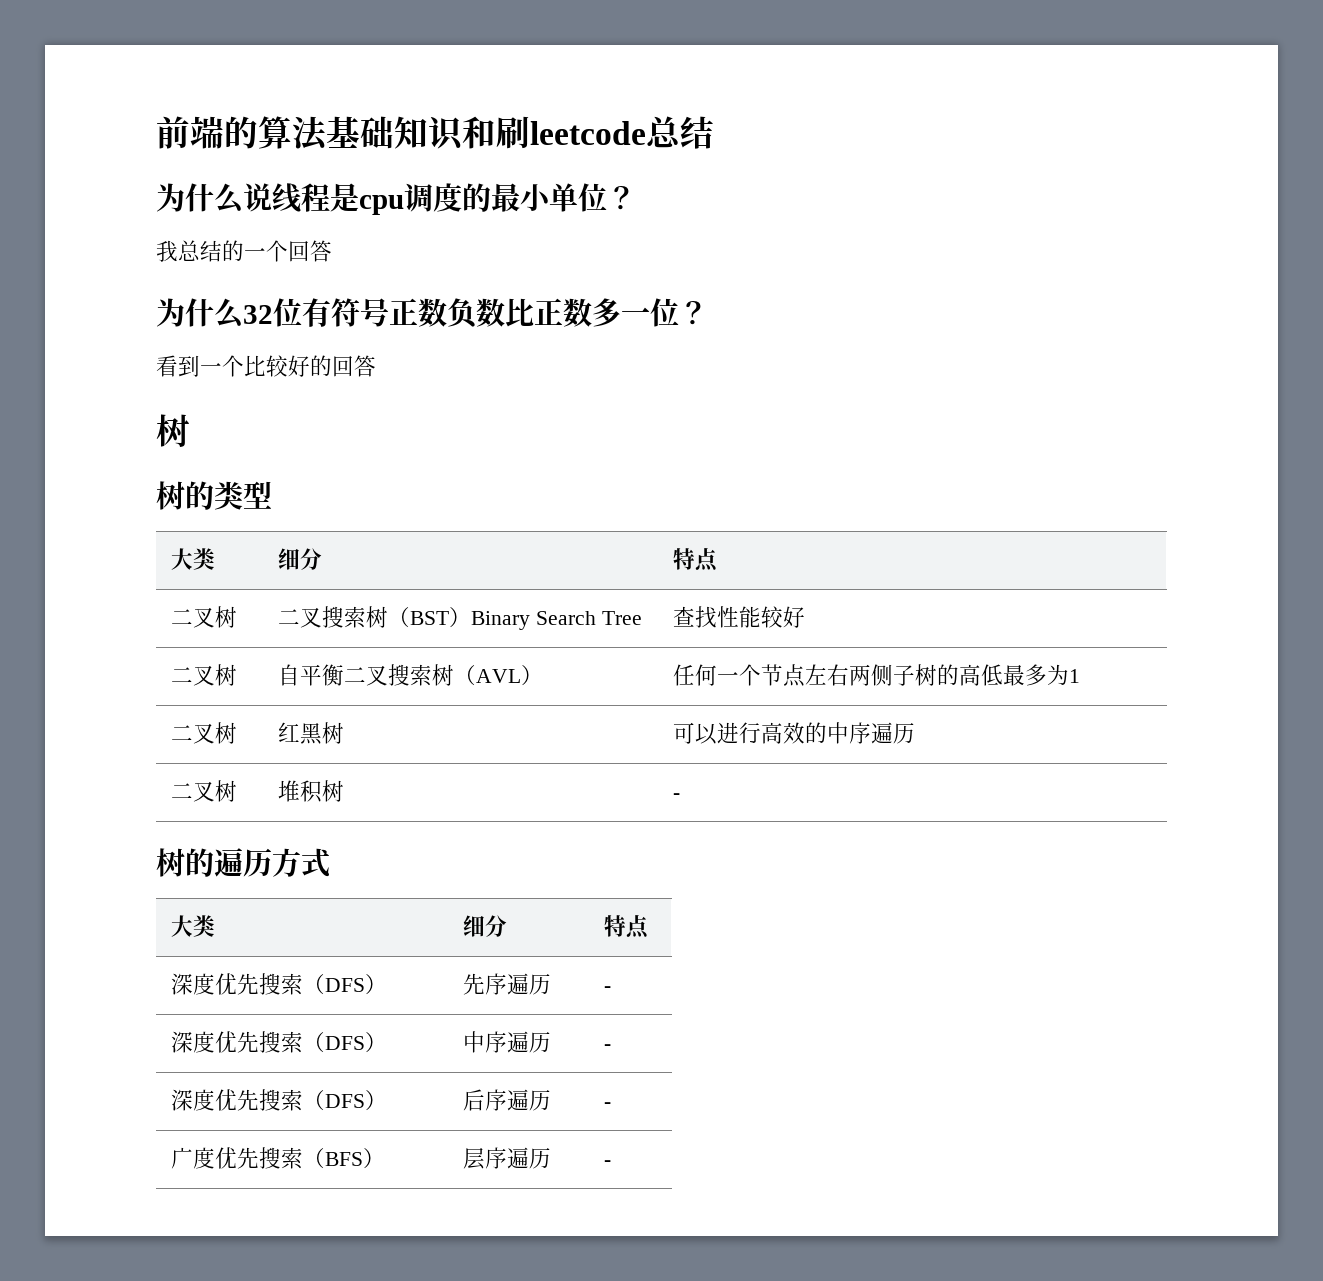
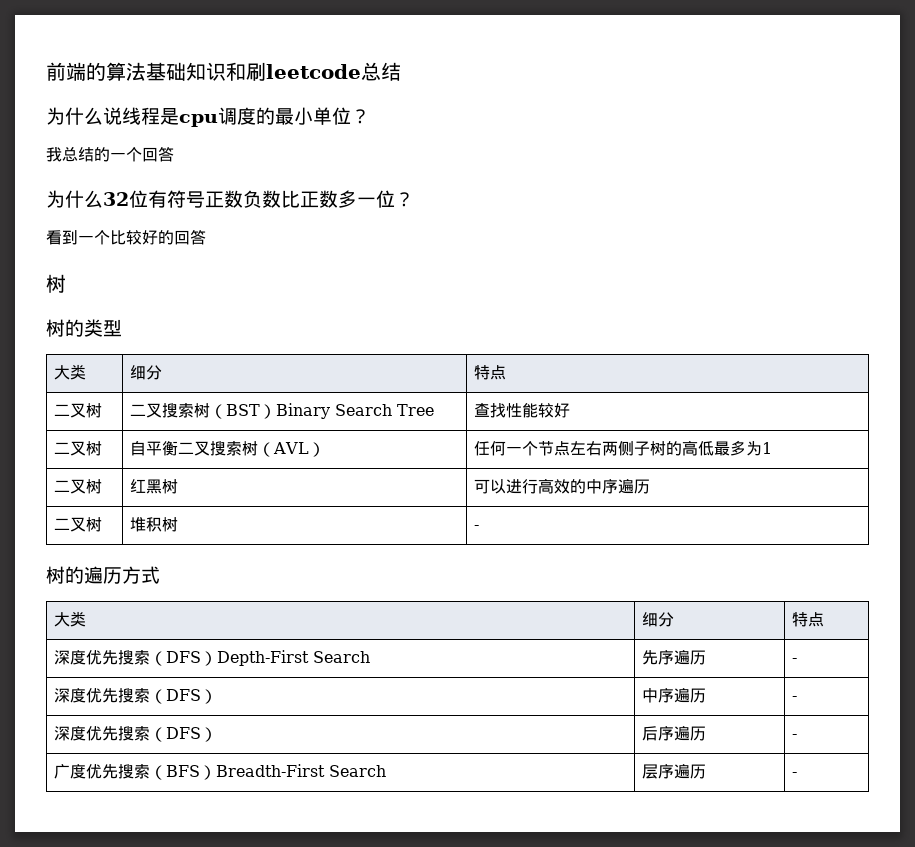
- 深度优先搜索（DFS） | 先序遍历 | -
+ 深度优先搜索（DFS）Depth-First Search | 先序遍历 | -
- 广度优先搜索（BFS） | 层序遍历 | -
+ 广度优先搜索（BFS）Breadth-First Search | 层序遍历 | -

